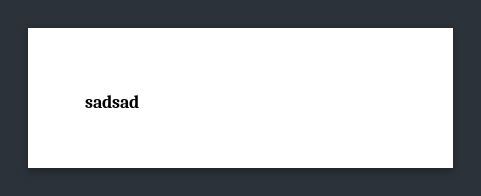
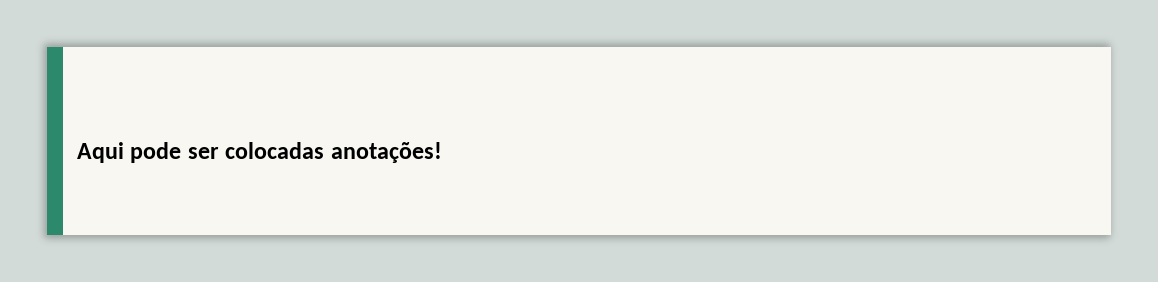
- sadsad
+ Aqui pode ser colocadas anotações!

